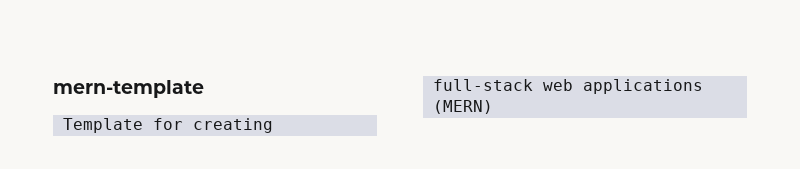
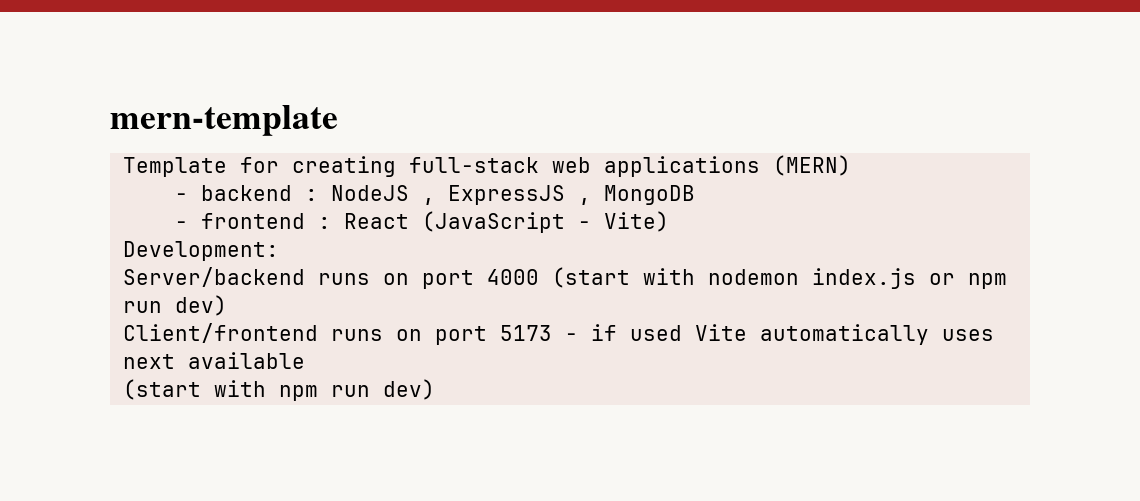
+ - backend : NodeJS , ExpressJS , MongoDB
+ - frontend : React (JavaScript - Vite)
+ Development:
+ Server/backend runs on port 4000 (start with nodemon index.js or npm run dev)
+ Client/frontend runs on port 5173 - if used Vite automatically uses next available
+ (start with npm run dev)

